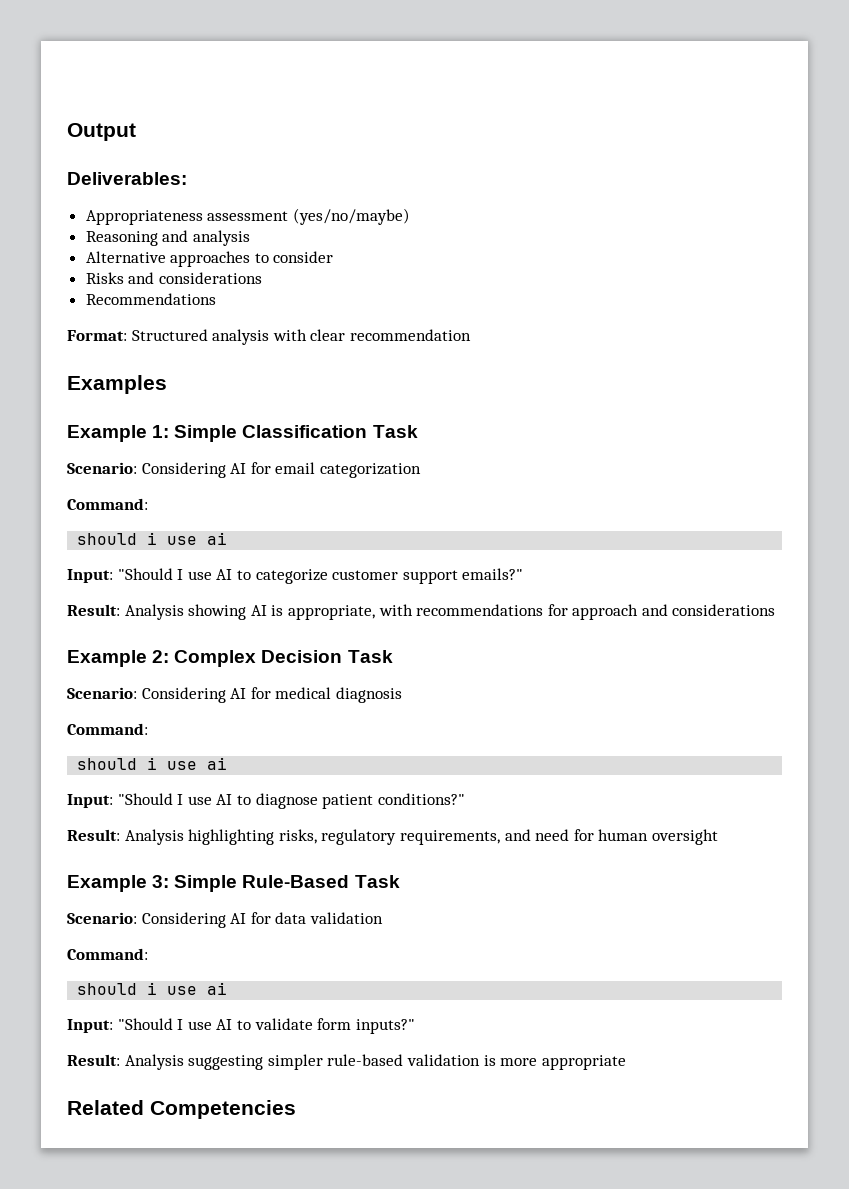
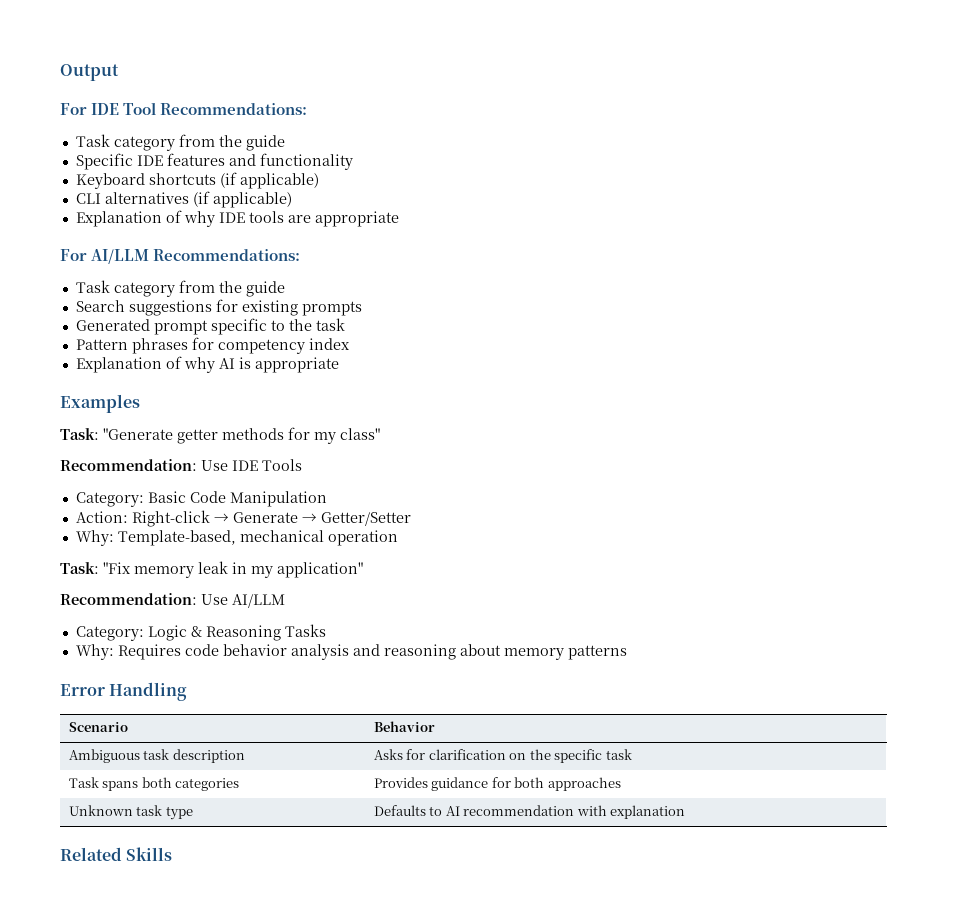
- Deliverables:
- Appropriateness assessment (yes/no/maybe)
- Reasoning and analysis
- Alternative approaches to consider
- Risks and considerations
- Recommendations
- Format: Structured analysis with clear recommendation
+ For IDE Tool Recommendations:
+ Task category from the guide
+ Specific IDE features and functionality
+ Keyboard shortcuts (if applicable)
+ CLI alternatives (if applicable)
+ Explanation of why IDE tools are appropriate
+ For AI/LLM Recommendations:
+ Task category from the guide
+ Search suggestions for existing prompts
+ Generated prompt specific to the task
+ Pattern phrases for competency index
+ Explanation of why AI is appropriate
  Examples
- Example 1: Simple Classification Task
- Scenario: Considering AI for email categorization
- Command:
- should i use ai
- Input: "Should I use AI to categorize customer support emails?"
- Result: Analysis showing AI is appropriate, with recommendations for approach and considerations
- Example 2: Complex Decision Task
- Scenario: Considering AI for medical diagnosis
- Command:
- should i use ai
- Input: "Should I use AI to diagnose patient conditions?"
- Result: Analysis highlighting risks, regulatory requirements, and need for human oversight
- Example 3: Simple Rule-Based Task
- Scenario: Considering AI for data validation
- Command:
- should i use ai
- Input: "Should I use AI to validate form inputs?"
- Result: Analysis suggesting simpler rule-based validation is more appropriate
+ Task: "Generate getter methods for my class"
+ Recommendation: Use IDE Tools
+ Category: Basic Code Manipulation
+ Action: Right-click → Generate → Getter/Setter
+ Why: Template-based, mechanical operation
+ Task: "Fix memory leak in my application"
+ Recommendation: Use AI/LLM
+ Category: Logic & Reasoning Tasks
+ Why: Requires code behavior analysis and reasoning about memory patterns
+ Error Handling
+ Scenario | Behavior
+ Ambiguous task description | Asks for clarification on the specific task
+ Task spans both categories | Provides guidance for both approaches
+ Unknown task type | Defaults to AI recommendation with explanation
- Related Competencies
+ Related Skills

